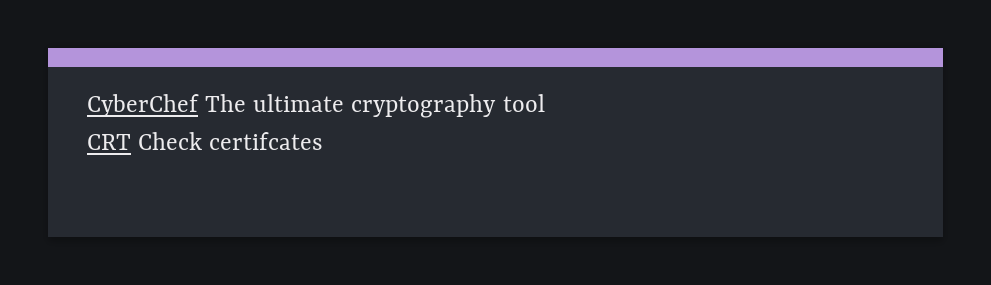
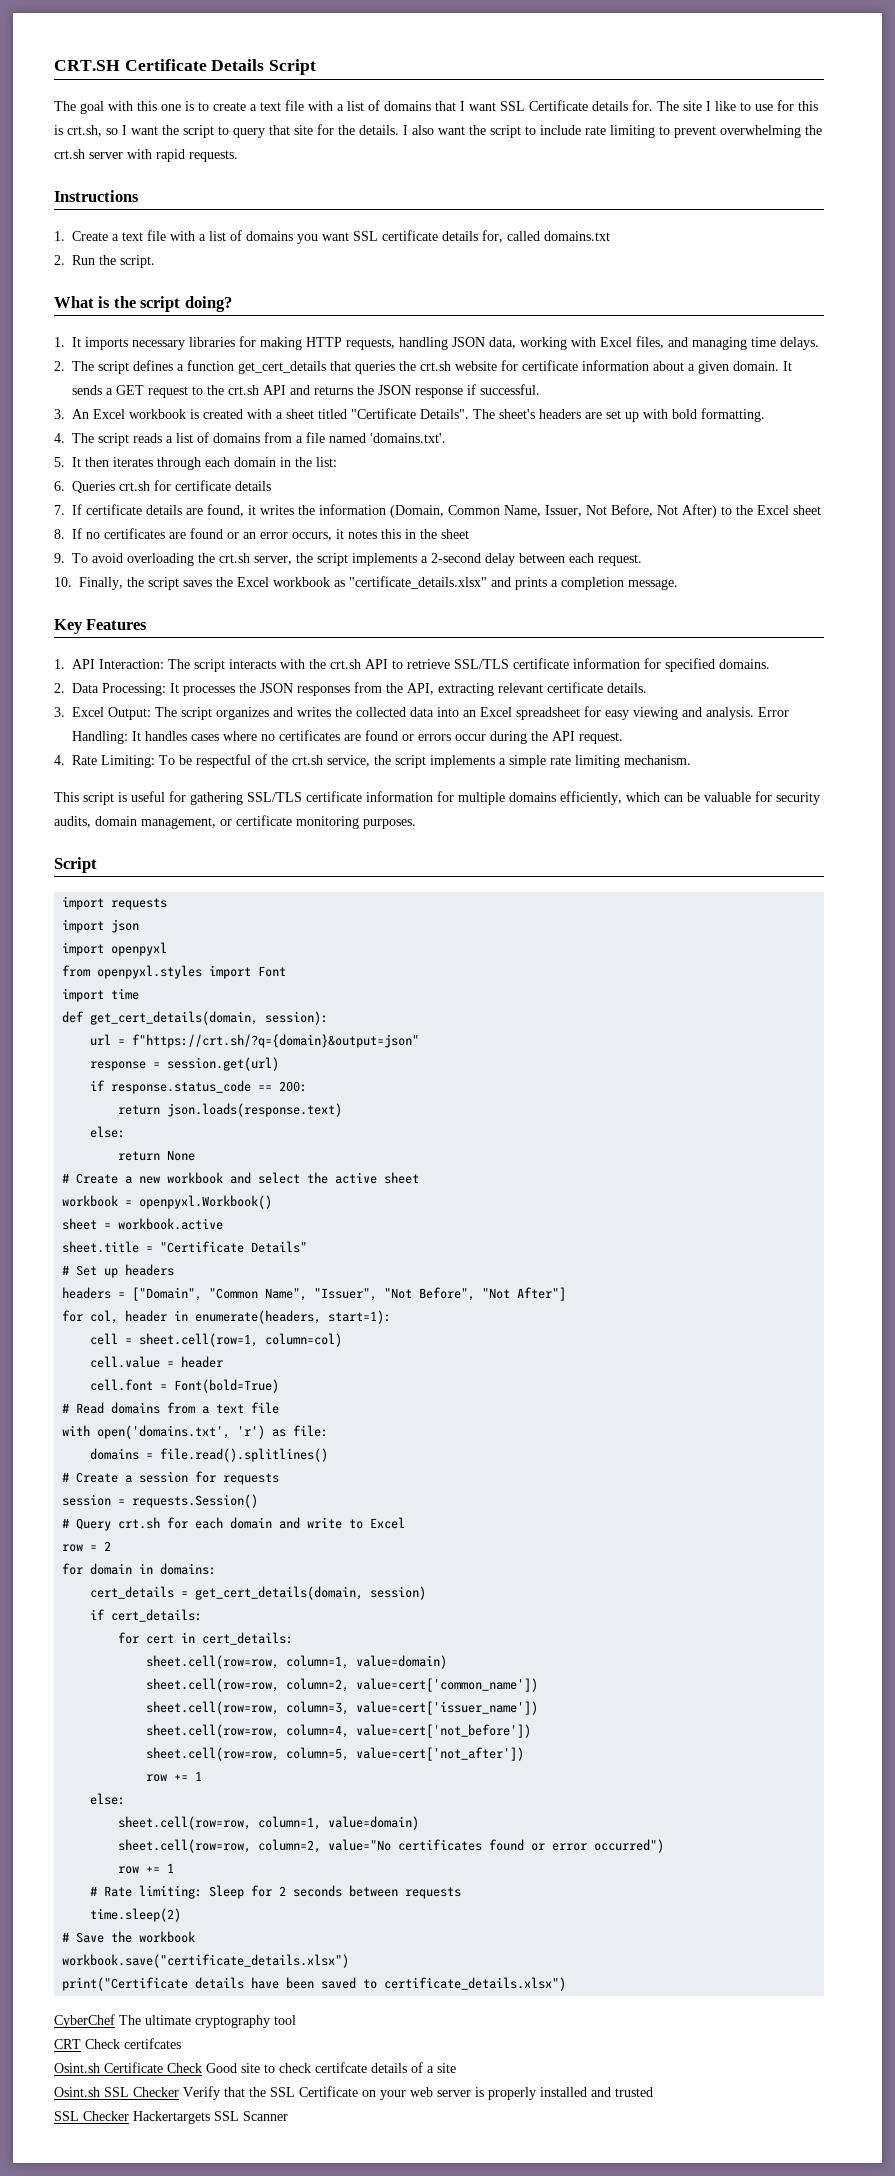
+ CRT.SH Certificate Details Script
+ The goal with this one is to create a text file with a list of domains that I want SSL Certificate details for. The site I like to use for this is crt.sh, so I want the script to query that site for the details. I also want the script to include rate limiting to prevent overwhelming the crt.sh server with rapid requests.
+ Instructions
+ 1. Create a text file with a list of domains you want SSL certificate details for, called domains.txt
+ 2. Run the script.
+ What is the script doing?
+ 1. It imports necessary libraries for making HTTP requests, handling JSON data, working with Excel files, and managing time delays.
+ 2. The script defines a function get_cert_details that queries the crt.sh website for certificate information about a given domain. It sends a GET request to the crt.sh API and returns the JSON response if successful.
+ 3. An Excel workbook is created with a sheet titled "Certificate Details". The sheet's headers are set up with bold formatting.
+ 4. The script reads a list of domains from a file named 'domains.txt'.
+ 5. It then iterates through each domain in the list:
+ 6. Queries crt.sh for certificate details
+ 7. If certificate details are found, it writes the information (Domain, Common Name, Issuer, Not Before, Not After) to the Excel sheet
+ 8. If no certificates are found or an error occurs, it notes this in the sheet
+ 9. To avoid overloading the crt.sh server, the script implements a 2-second delay between each request.
+ 10. Finally, the script saves the Excel workbook as "certificate_details.xlsx" and prints a completion message.
+ Key Features
+ 1. API Interaction: The script interacts with the crt.sh API to retrieve SSL/TLS certificate information for specified domains.
+ 2. Data Processing: It processes the JSON responses from the API, extracting relevant certificate details.
+ 3. Excel Output: The script organizes and writes the collected data into an Excel spreadsheet for easy viewing and analysis. Error Handling: It handles cases where no certificates are found or errors occur during the API request.
+ 4. Rate Limiting: To be respectful of the crt.sh service, the script implements a simple rate limiting mechanism.
+ This script is useful for gathering SSL/TLS certificate information for multiple domains efficiently, which can be valuable for security audits, domain management, or certificate monitoring purposes.
+ Script
+ import requests
+ import json
+ import openpyxl
+ from openpyxl.styles import Font
+ import time
+ def get_cert_details(domain, session):
+ url = f"https://crt.sh/?q={domain}&output=json"
+ response = session.get(url)
+ if response.status_code == 200:
+ return json.loads(response.text)
+ else:
+ return None
+ # Create a new workbook and select the active sheet
+ workbook = openpyxl.Workbook()
+ sheet = workbook.active
+ sheet.title = "Certificate Details"
+ # Set up headers
+ headers = ["Domain", "Common Name", "Issuer", "Not Before", "Not After"]
+ for col, header in enumerate(headers, start=1):
+ cell = sheet.cell(row=1, column=col)
+ cell.value = header
+ cell.font = Font(bold=True)
+ # Read domains from a text file
+ with open('domains.txt', 'r') as file:
+ domains = file.read().splitlines()
+ # Create a session for requests
+ session = requests.Session()
+ # Query crt.sh for each domain and write to Excel
+ row = 2
+ for domain in domains:
+ cert_details = get_cert_details(domain, session)
+ if cert_details:
+ for cert in cert_details:
+ sheet.cell(row=row, column=1, value=domain)
+ sheet.cell(row=row, column=2, value=cert['common_name'])
+ sheet.cell(row=row, column=3, value=cert['issuer_name'])
+ sheet.cell(row=row, column=4, value=cert['not_before'])
+ sheet.cell(row=row, column=5, value=cert['not_after'])
+ row += 1
+ else:
+ sheet.cell(row=row, column=1, value=domain)
+ sheet.cell(row=row, column=2, value="No certificates found or error occurred")
+ row += 1
+ # Rate limiting: Sleep for 2 seconds between requests
+ time.sleep(2)
+ # Save the workbook
+ workbook.save("certificate_details.xlsx")
+ print("Certificate details have been saved to certificate_details.xlsx")
+ Osint.sh Certificate Check Good site to check certifcate details of a site
+ Osint.sh SSL Checker Verify that the SSL Certificate on your web server is properly installed and trusted
+ SSL Checker Hackertargets SSL Scanner

